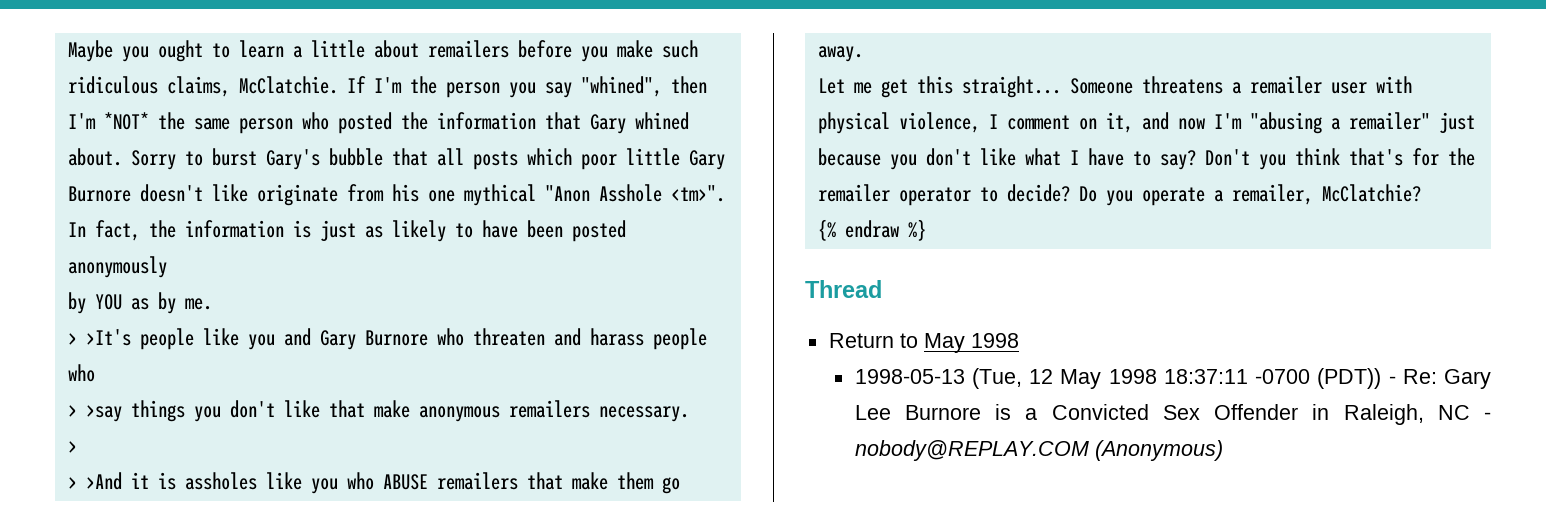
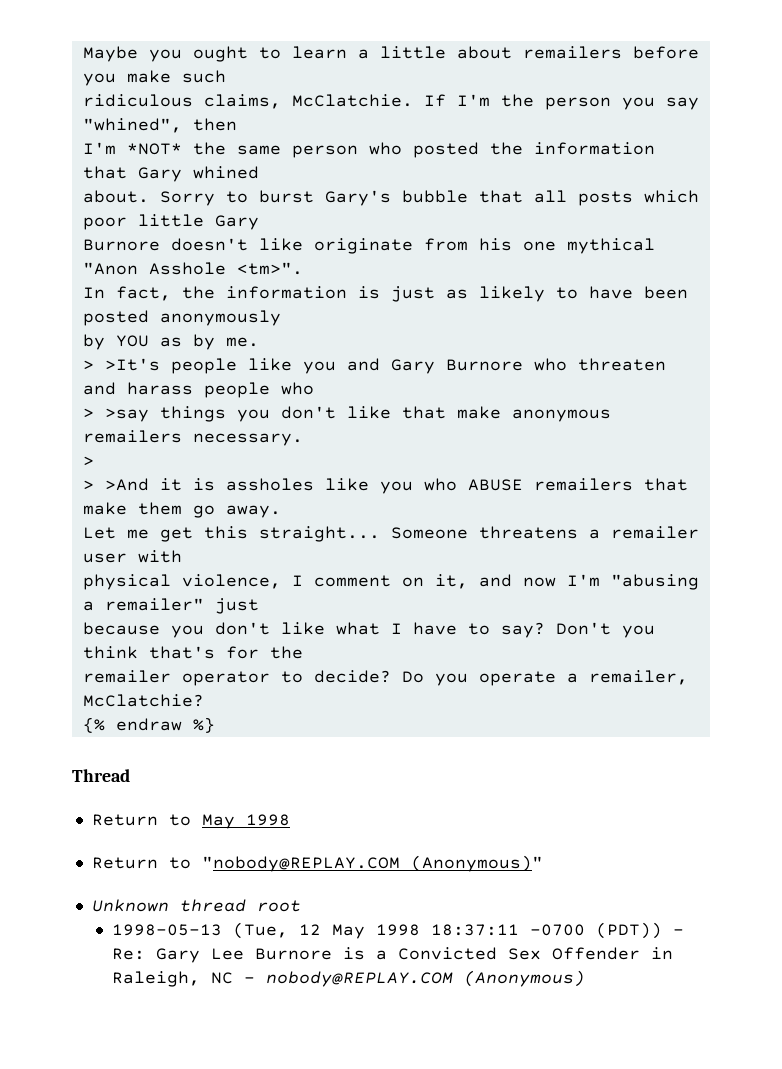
+ Return to "nobody@REPLAY.COM (Anonymous)"
+ Unknown thread root

